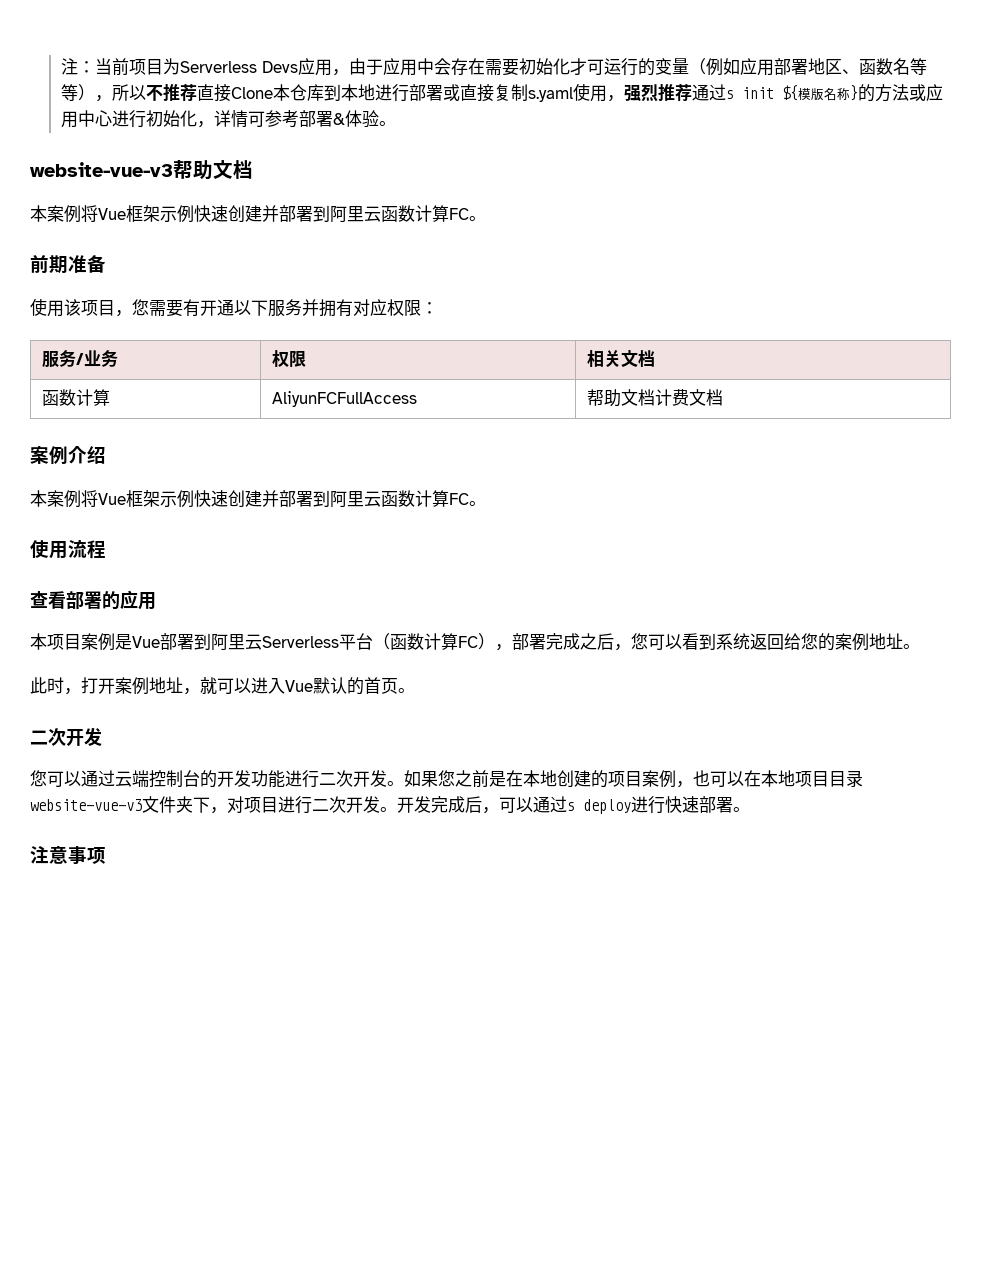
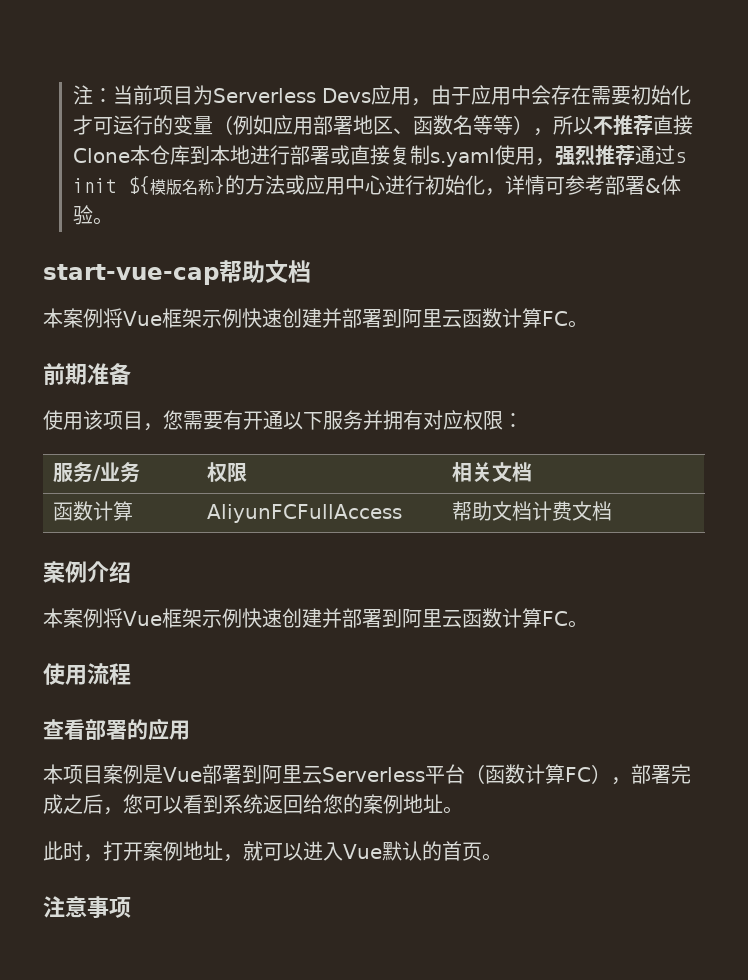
- website-vue-v3帮助文档
+ start-vue-cap帮助文档
  此时，打开案例地址，就可以进入Vue默认的首页。
- 二次开发
- 您可以通过云端控制台的开发功能进行二次开发。如果您之前是在本地创建的项目案例，也可以在本地项目目录website-vue-v3文件夹下，对项目进行二次开发。开发完成后，可以通过s deploy进行快速部署。

